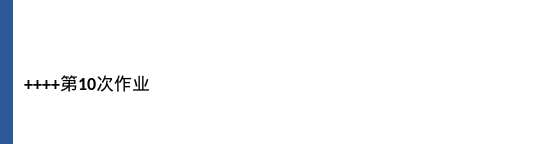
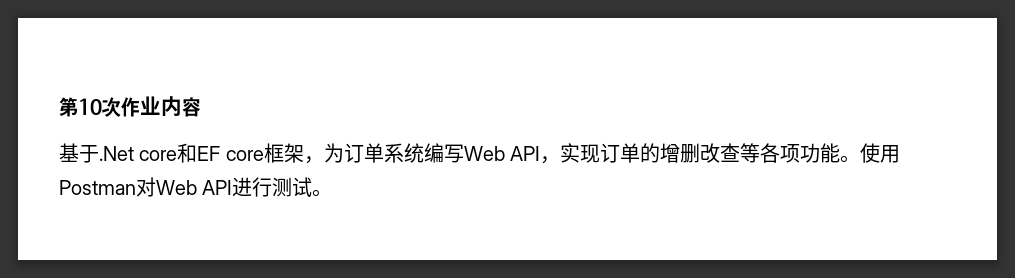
- ++++第10次作业
+ 第10次作业内容
+ 基于.Net core和EF core框架，为订单系统编写Web API，实现订单的增删改查等各项功能。使用Postman对Web API进行测试。

